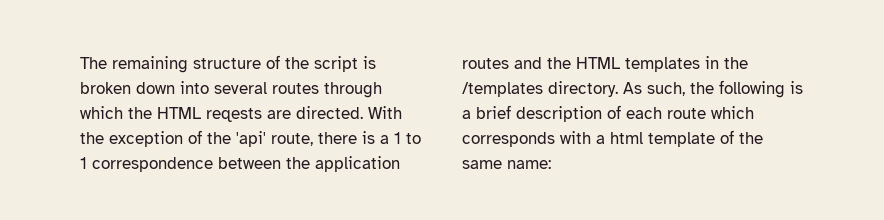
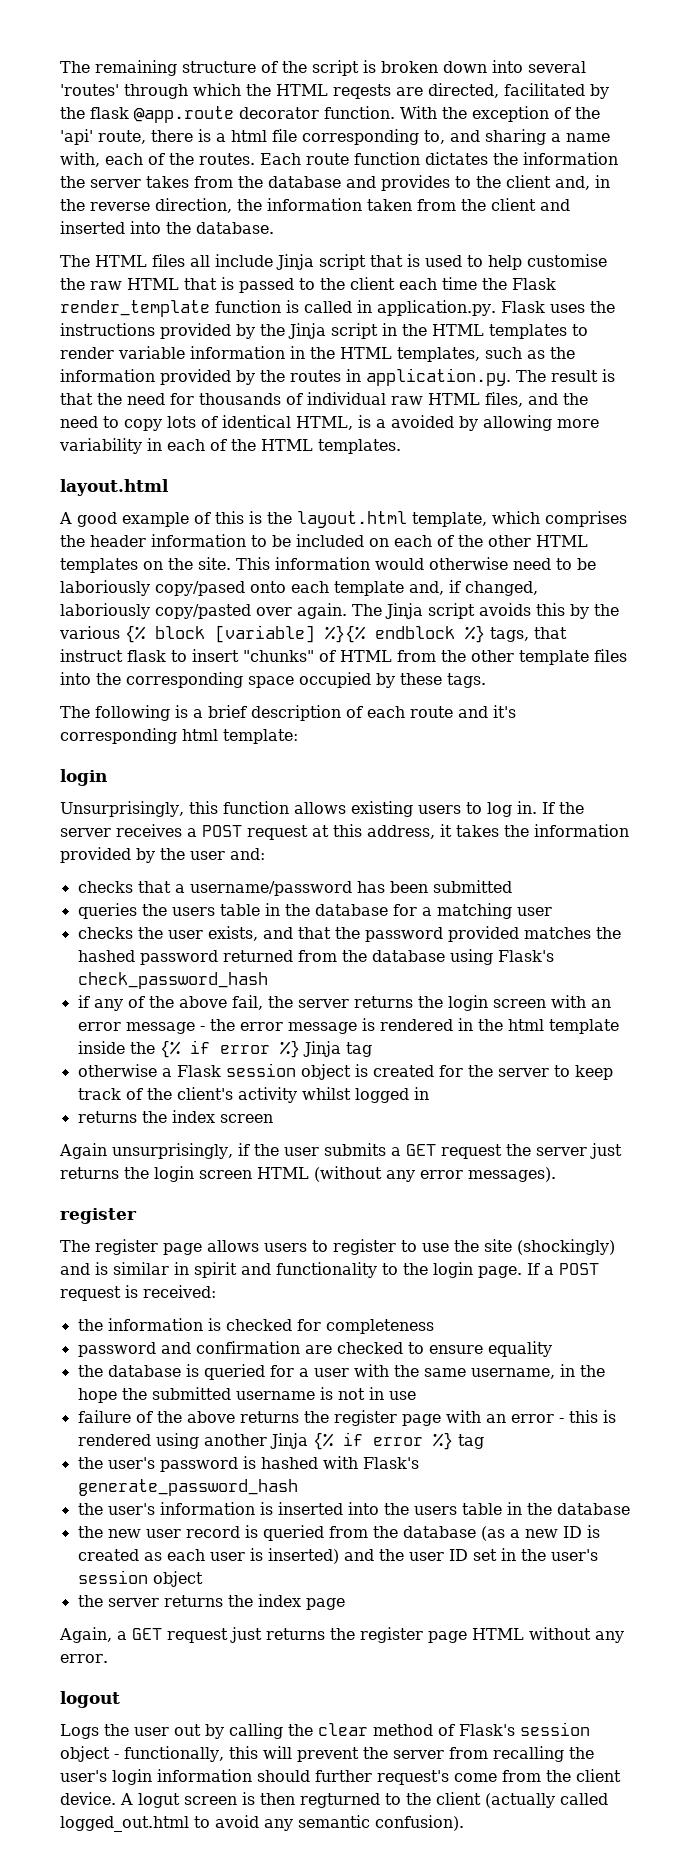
- The remaining structure of the script is broken down into several routes through which the HTML reqests are directed.
+ The remaining structure of the script is broken down into several 'routes' through which the HTML reqests are directed, facilitated by the flask @app.route decorator function.
- With the exception of the 'api' route, there is a 1 to 1 correspondence between the application routes and the HTML templates in the /templates directory. As such, the following is a brief description of each route which corresponds with a html template of the same name:
+ With the exception of the 'api' route, there is a html file corresponding to, and sharing a name with, each of the routes. Each route function dictates the information the server takes from the database and provides to the client and, in the reverse direction, the information taken from the client and inserted into the database.
+ The HTML files all include Jinja script that is used to help customise the raw HTML that is passed to the client each time the Flask render_template function is called in application.py. Flask uses the instructions provided by the Jinja script in the HTML templates to render variable information in the HTML templates, such as the information provided by the routes in application.py. The result is that the need for thousands of individual raw HTML files, and the need to copy lots of identical HTML, is a avoided by allowing more variability in each of the HTML templates.
+ layout.html
+ A good example of this is the layout.html template, which comprises the header information to be included on each of the other HTML templates on the site. This information would otherwise need to be laboriously copy/pased onto each template and, if changed, laboriously copy/pasted over again. The Jinja script avoids this by the various {% block [variable] %}{% endblock %} tags, that instruct flask to insert "chunks" of HTML from the other template files into the corresponding space occupied by these tags.
+ The following is a brief description of each route and it's corresponding html template:
+ login
+ Unsurprisingly, this function allows existing users to log in. If the server receives a POST request at this address, it takes the information provided by the user and:
+ checks that a username/password has been submitted
+ queries the users table in the database for a matching user
+ checks the user exists, and that the password provided matches the hashed password returned from the database using Flask's check_password_hash
+ if any of the above fail, the server returns the login screen with an error message - the error message is rendered in the html template inside the {% if error %} Jinja tag
+ otherwise a Flask session object is created for the server to keep track of the client's activity whilst logged in
+ returns the index screen
+ Again unsurprisingly, if the user submits a GET request the server just returns the login screen HTML (without any error messages).
+ register
+ The register page allows users to register to use the site (shockingly) and is similar in spirit and functionality to the login page. If a POST request is received:
+ the information is checked for completeness
+ password and confirmation are checked to ensure equality
+ the database is queried for a user with the same username, in the hope the submitted username is not in use
+ failure of the above returns the register page with an error - this is rendered using another Jinja {% if error %} tag
+ the user's password is hashed with Flask's generate_password_hash
+ the user's information is inserted into the users table in the database
+ the new user record is queried from the database (as a new ID is created as each user is inserted) and the user ID set in the user's session object
+ the server returns the index page
+ Again, a GET request just returns the register page HTML without any error.
+ logout
+ Logs the user out by calling the clear method of Flask's session object - functionally, this will prevent the server from recalling the user's login information should further request's come from the client device. A logut screen is then regturned to the client (actually called logged_out.html to avoid any semantic confusion).

